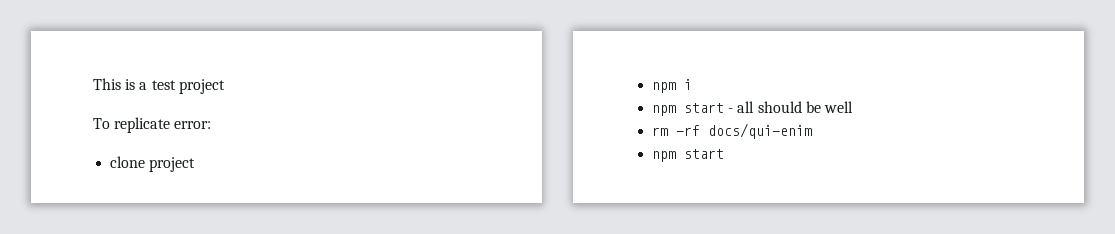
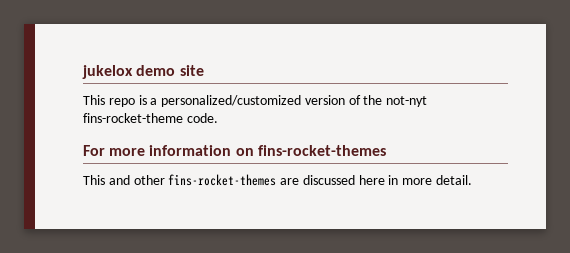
- This is a test project
- To replicate error:
- clone project
- npm i
- npm start - all should be well
- rm -rf docs/qui-enim
- npm start
+ jukelox demo site
+ This repo is a personalized/customized version of the not-nyt fins-rocket-theme code.
+ For more information on fins-rocket-themes
+ This and other fins-rocket-themes are discussed here in more detail.

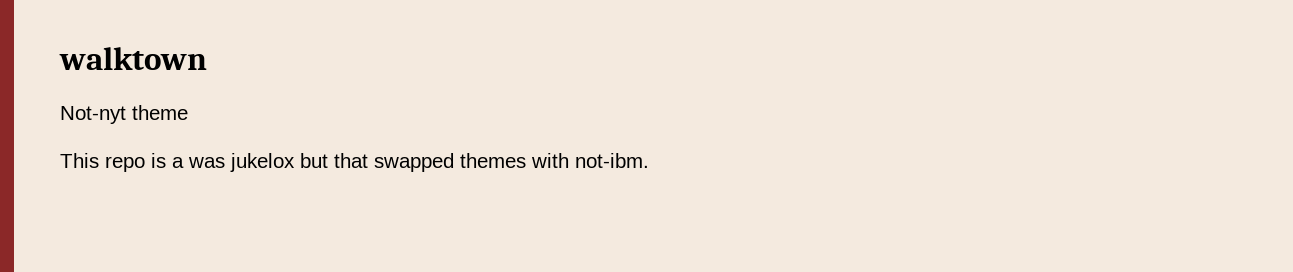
- jukelox demo site
+ walktown
+ Not-nyt theme
- This repo is a personalized/customized version of the not-nyt fins-rocket-theme code.
- For more information on fins-rocket-themes
- This and other fins-rocket-themes are discussed here in more detail.
+ This repo is a was jukelox but that swapped themes with not-ibm.

